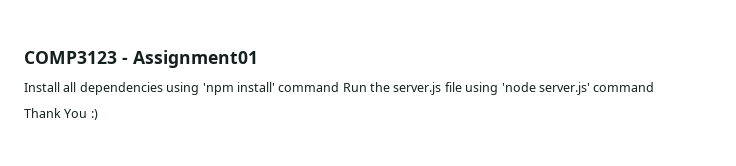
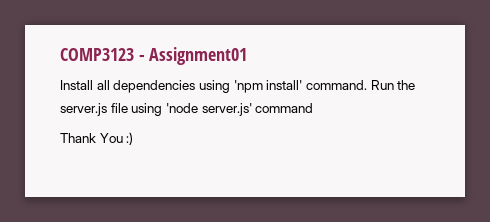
- Install all dependencies using 'npm install' command Run the server.js file using 'node server.js' command
+ Install all dependencies using 'npm install' command. Run the server.js file using 'node server.js' command

